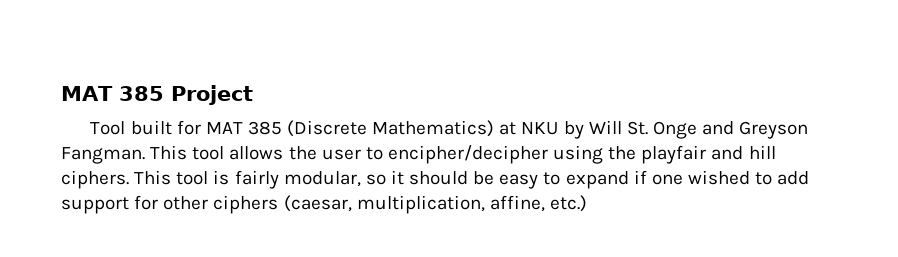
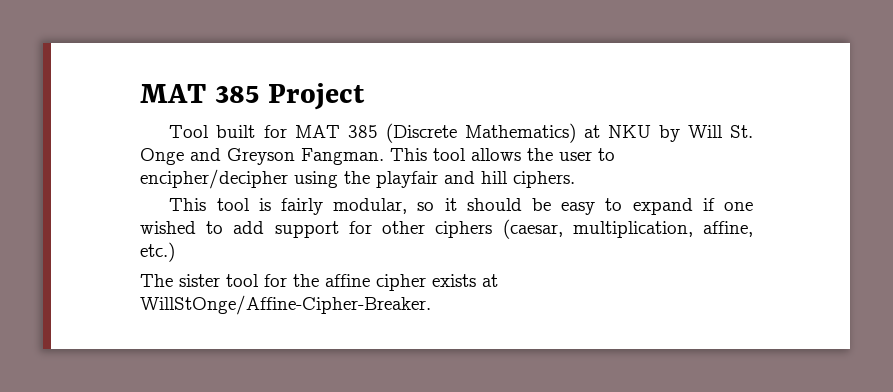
- This tool allows the user to encipher/decipher using the playfair and hill ciphers. This tool is fairly modular, so it should be easy to expand if one wished to add support for other ciphers (caesar, multiplication, affine, etc.)
+ This tool allows the user to encipher/decipher using the playfair and hill ciphers.
+ This tool is fairly modular, so it should be easy to expand if one wished to add support for other ciphers (caesar, multiplication, affine, etc.)
+ The sister tool for the affine cipher exists at WillStOnge/Affine-Cipher-Breaker.

